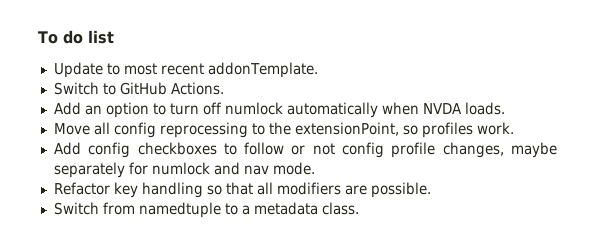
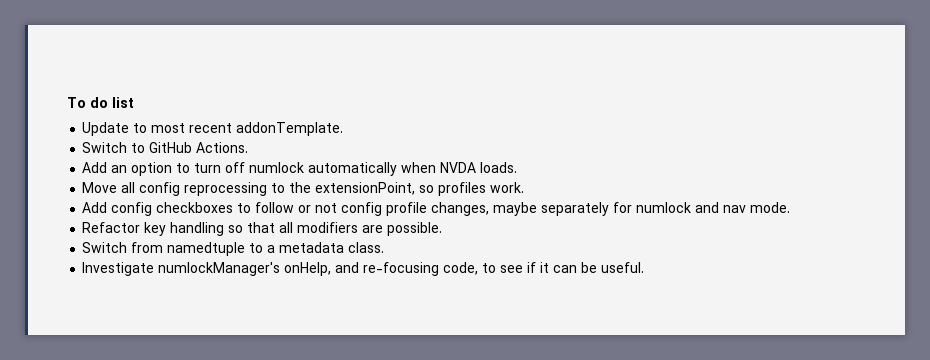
+ Investigate numlockManager's onHelp, and re-focusing code, to see if it can be useful.

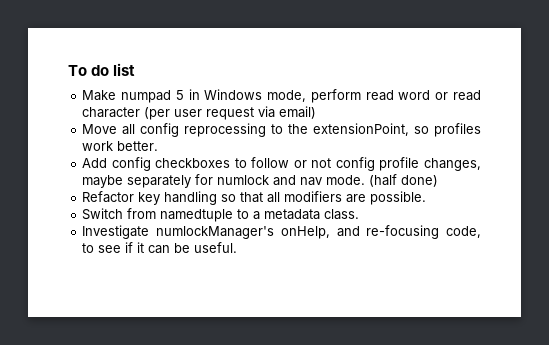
- Update to most recent addonTemplate.
- Switch to GitHub Actions.
- Add an option to turn off numlock automatically when NVDA loads.
+ Make numpad 5 in Windows mode, perform read word or read character (per user request via email)
- Move all config reprocessing to the extensionPoint, so profiles work.
+ Move all config reprocessing to the extensionPoint, so profiles work better.
+ (half done)

